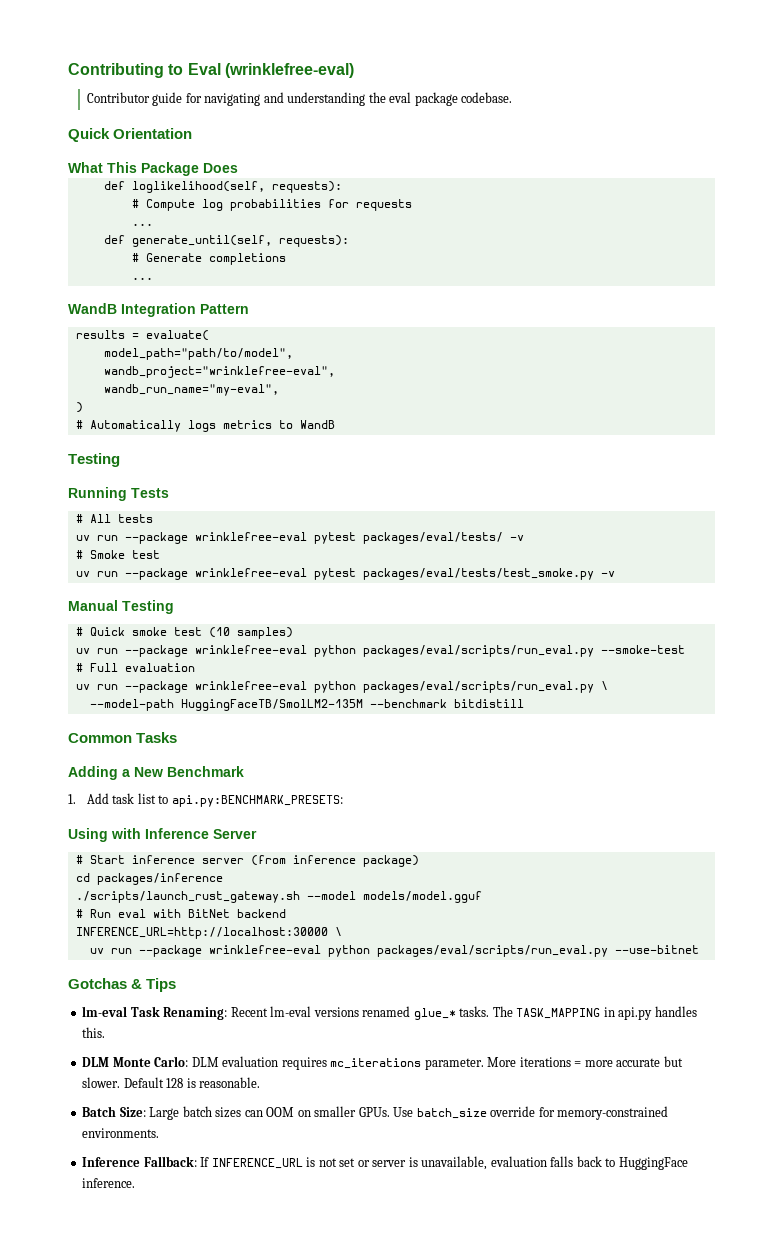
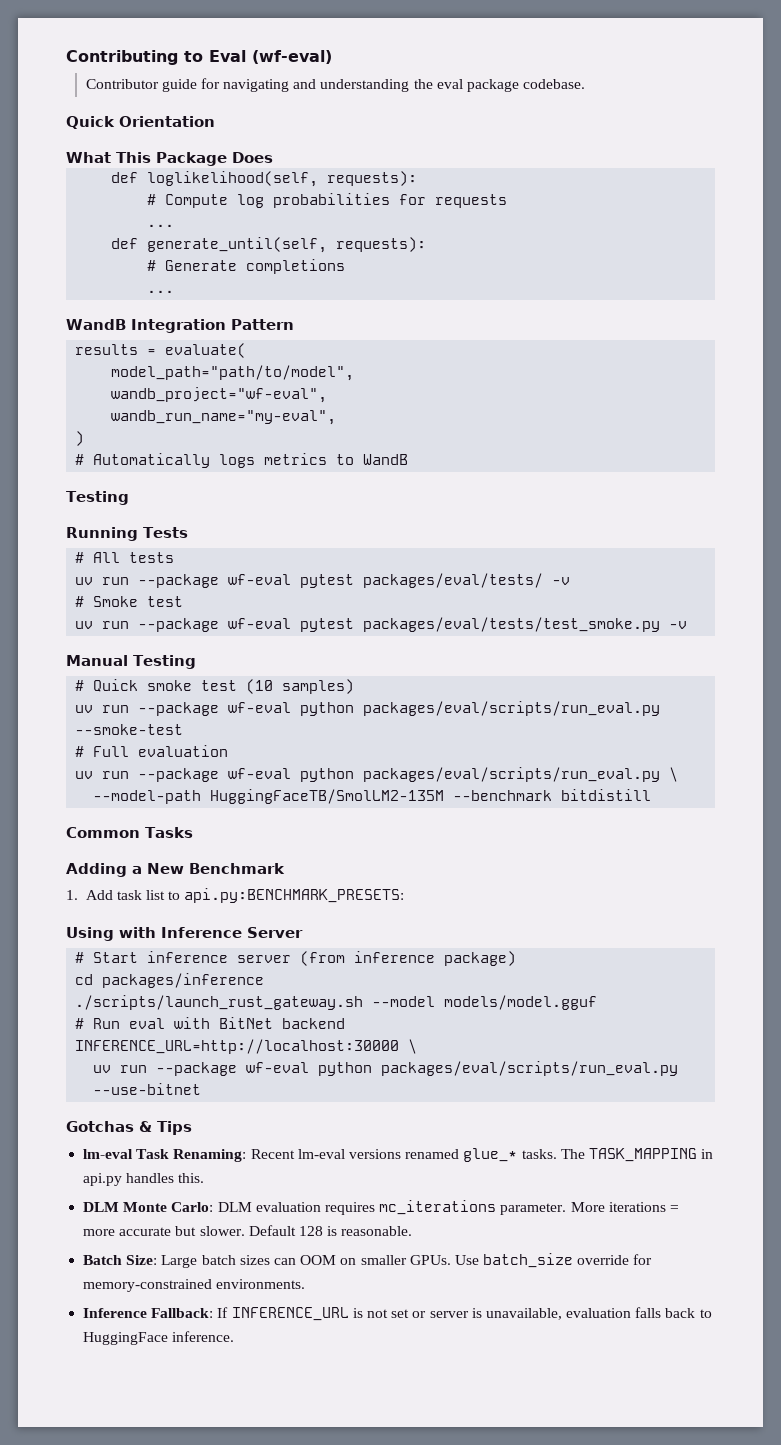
- Contributing to Eval (wrinklefree-eval)
+ Contributing to Eval (wf-eval)
- wandb_project="wrinklefree-eval",
+ wandb_project="wf-eval",
- uv run --package wrinklefree-eval pytest packages/eval/tests/ -v
+ uv run --package wf-eval pytest packages/eval/tests/ -v
- uv run --package wrinklefree-eval pytest packages/eval/tests/test_smoke.py -v
+ uv run --package wf-eval pytest packages/eval/tests/test_smoke.py -v
- uv run --package wrinklefree-eval python packages/eval/scripts/run_eval.py --smoke-test
+ uv run --package wf-eval python packages/eval/scripts/run_eval.py --smoke-test
- uv run --package wrinklefree-eval python packages/eval/scripts/run_eval.py \
+ uv run --package wf-eval python packages/eval/scripts/run_eval.py \
- uv run --package wrinklefree-eval python packages/eval/scripts/run_eval.py --use-bitnet
+ uv run --package wf-eval python packages/eval/scripts/run_eval.py --use-bitnet

